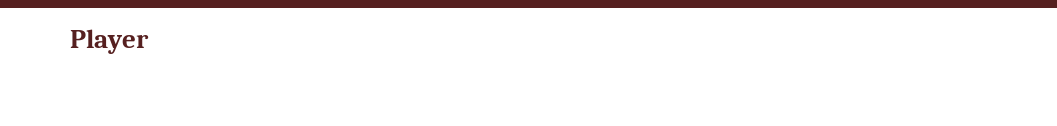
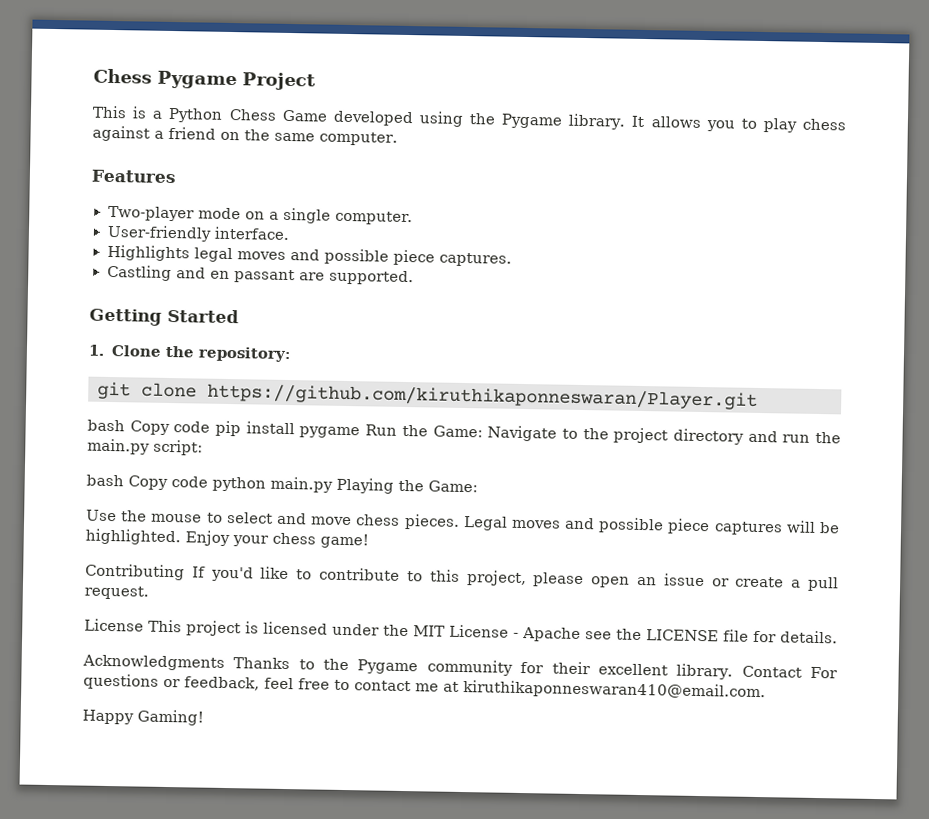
- Player
+ Chess Pygame Project
+ This is a Python Chess Game developed using the Pygame library. It allows you to play chess against a friend on the same computer.
+ Features
+ Two-player mode on a single computer.
+ User-friendly interface.
+ Highlights legal moves and possible piece captures.
+ Castling and en passant are supported.
+ Getting Started
+ 1. Clone the repository:
+ git clone https://github.com/kiruthikaponneswaran/Player.git
+ bash Copy code pip install pygame Run the Game: Navigate to the project directory and run the main.py script:
+ bash Copy code python main.py Playing the Game:
+ Use the mouse to select and move chess pieces. Legal moves and possible piece captures will be highlighted. Enjoy your chess game!
+ Contributing If you'd like to contribute to this project, please open an issue or create a pull request.
+ License This project is licensed under the MIT License - Apache see the LICENSE file for details.
+ Acknowledgments Thanks to the Pygame community for their excellent library. Contact For questions or feedback, feel free to contact me at kiruthikaponneswaran410@email.com.
+ Happy Gaming!

